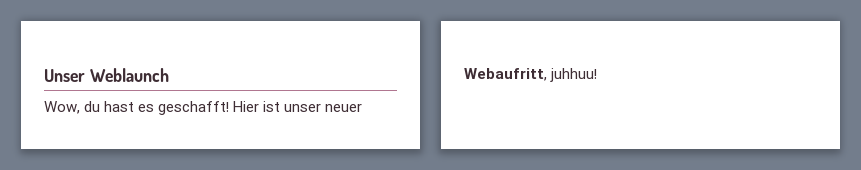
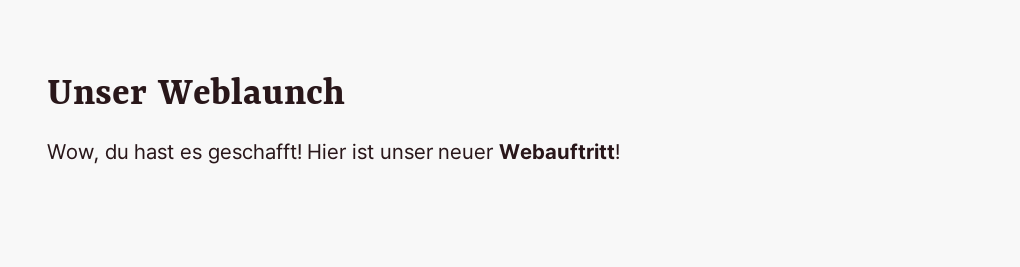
- Hier ist unser neuer Webaufritt, juhhuu!
+ Hier ist unser neuer Webauftritt!

